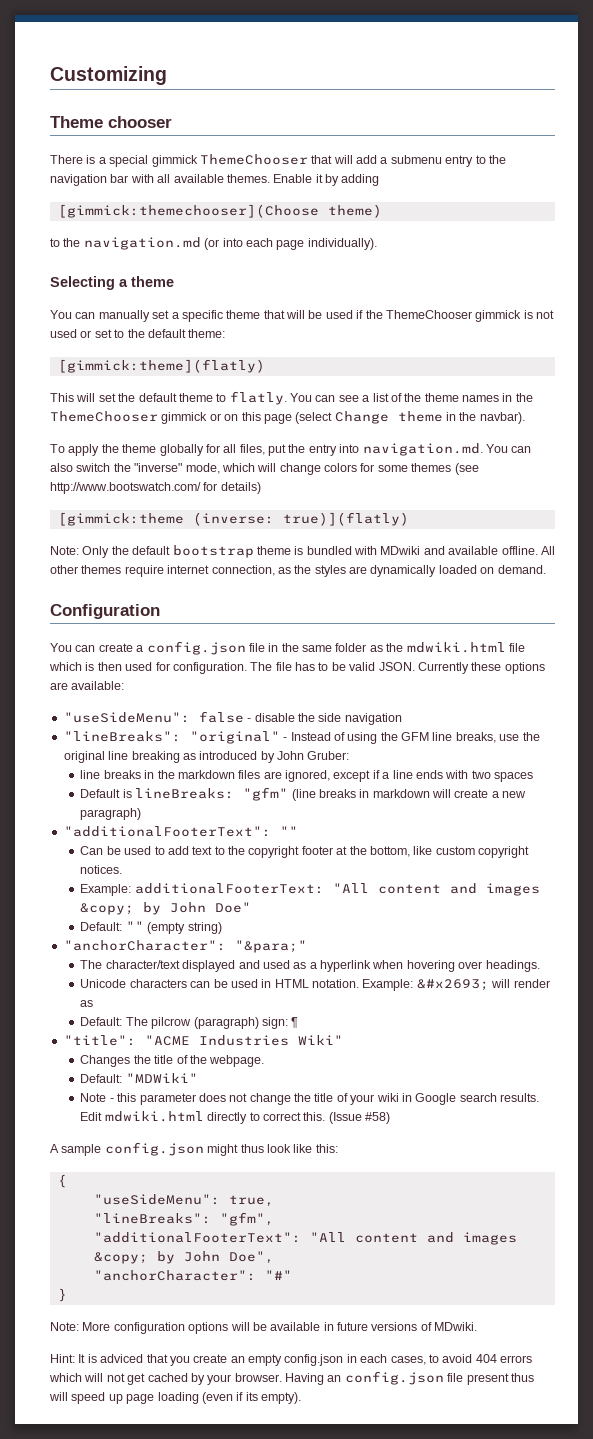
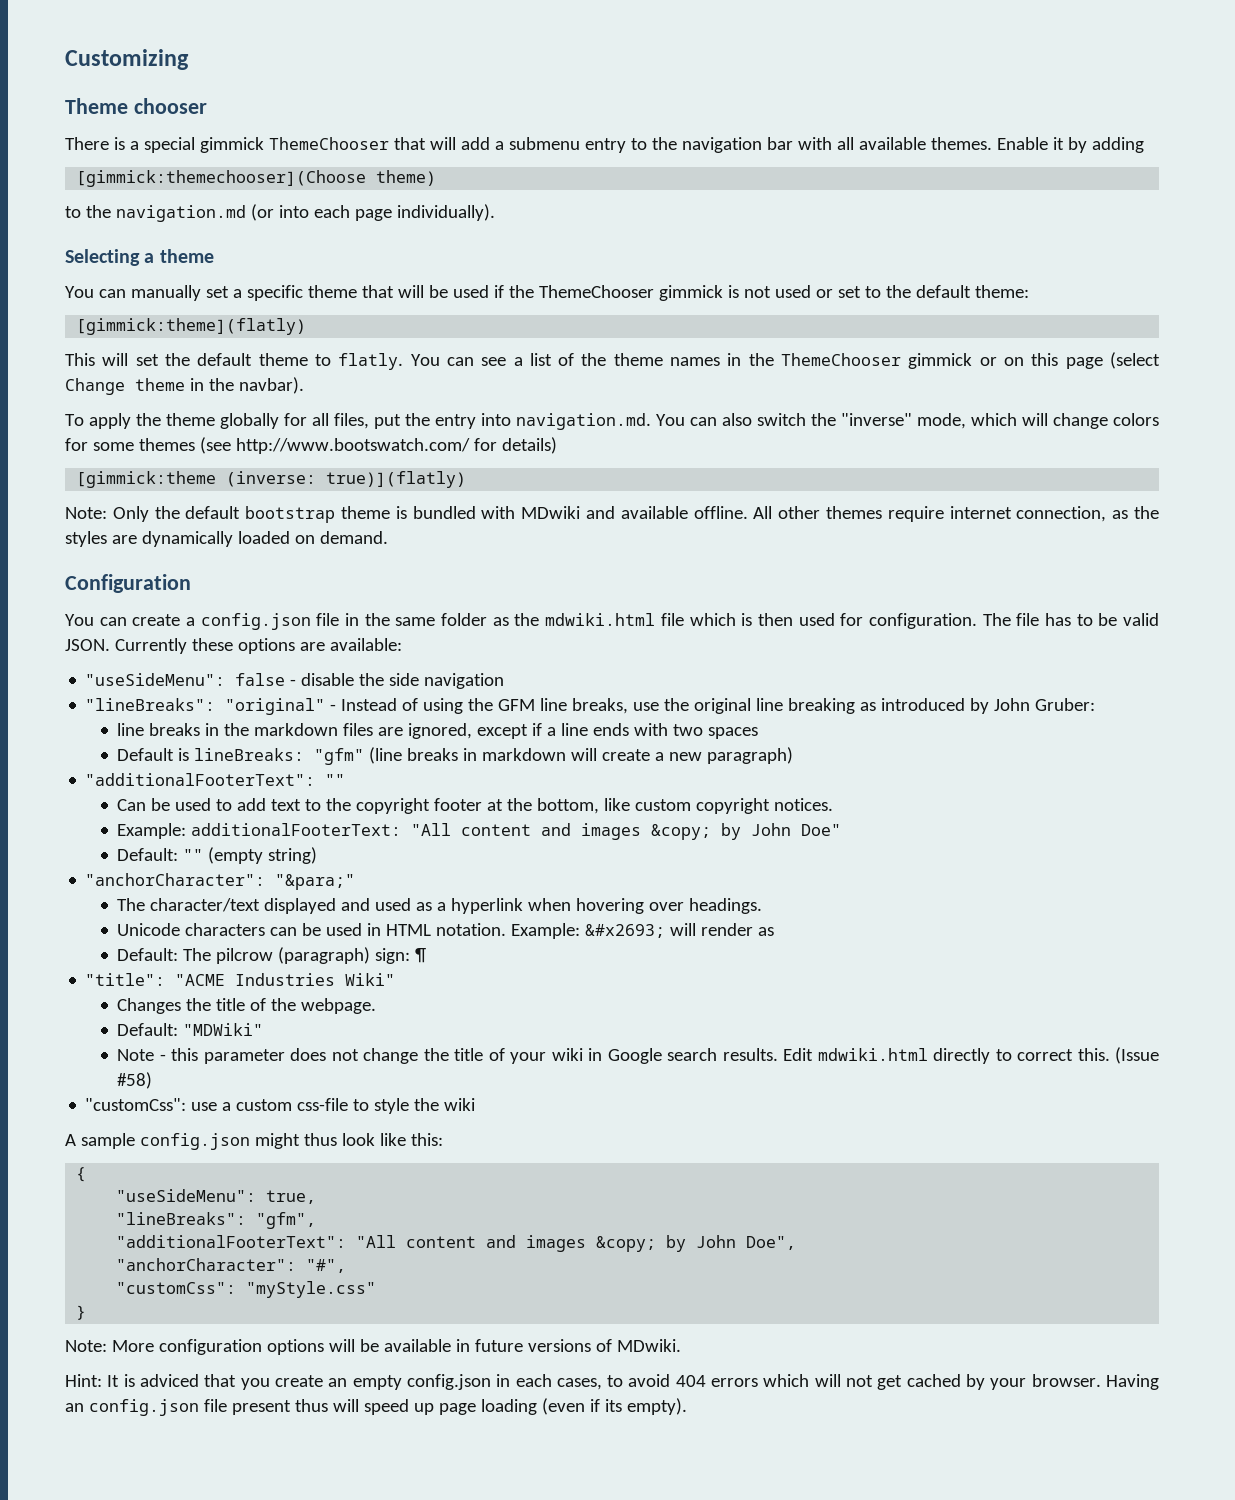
+ "customCss": use a custom css-file to style the wiki
- "anchorCharacter": "#"
+ "anchorCharacter": "#",
+ "customCss": "myStyle.css"

